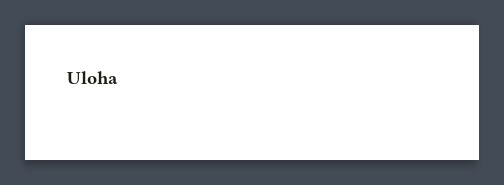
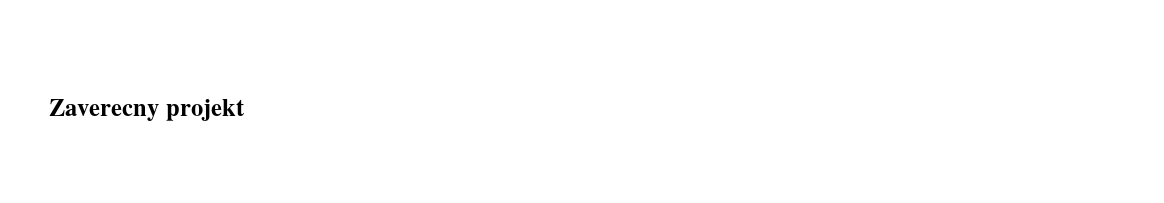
- Uloha
+ Zaverecny projekt

